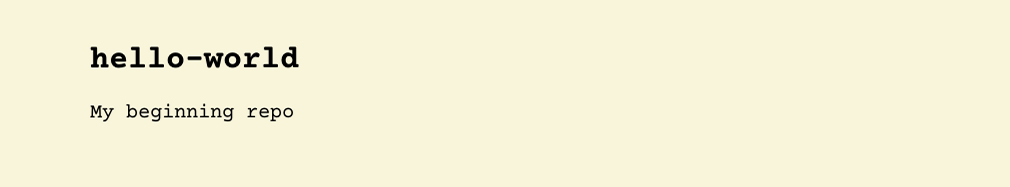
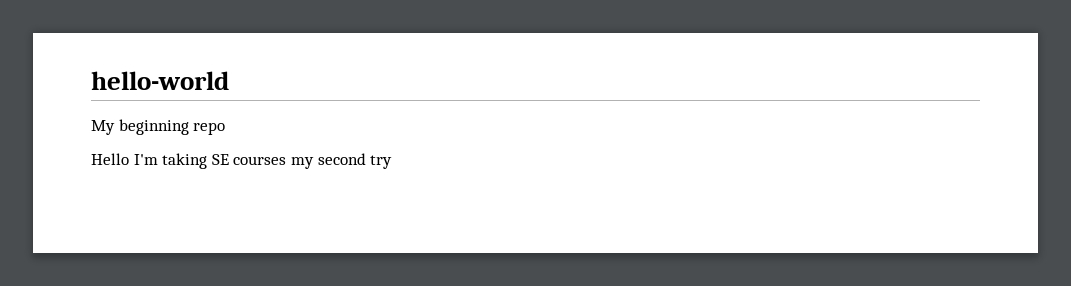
+ Hello I'm taking SE courses my second try

